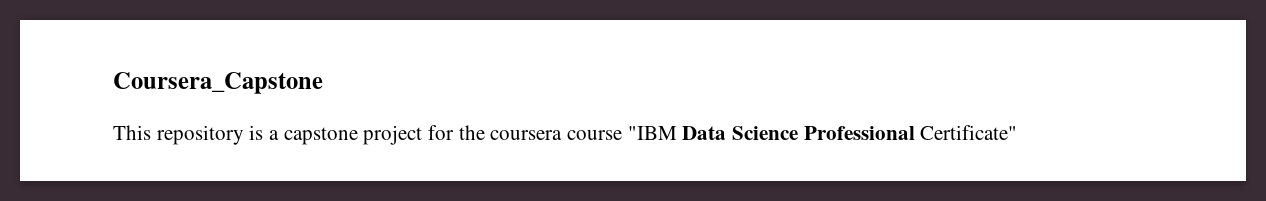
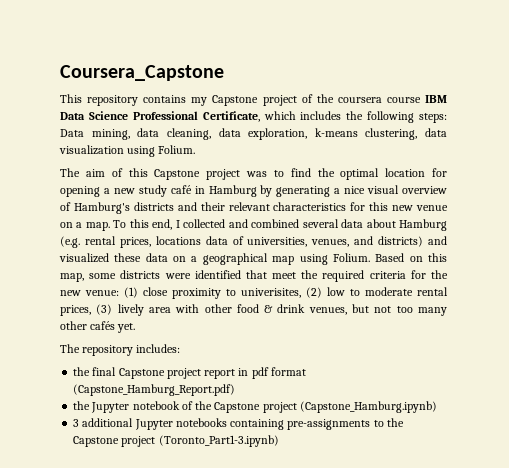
- This repository is a capstone project for the coursera course "IBM Data Science Professional Certificate"
+ This repository contains my Capstone project of the coursera course IBM Data Science Professional Certificate, which includes the following steps: Data mining, data cleaning, data exploration, k-means clustering, data visualization using Folium.
+ The aim of this Capstone project was to find the optimal location for opening a new study café in Hamburg by generating a nice visual overview of Hamburg's districts and their relevant characteristics for this new venue on a map. To this end, I collected and combined several data about Hamburg (e.g. rental prices, locations data of universities, venues, and districts) and visualized these data on a geographical map using Folium. Based on this map, some districts were identified that meet the required criteria for the new venue: (1) close proximity to univerisites, (2) low to moderate rental prices, (3) lively area with other food & drink venues, but not too many other cafés yet.
+ The repository includes:
+ the final Capstone project report in pdf format (Capstone_Hamburg_Report.pdf)
+ the Jupyter notebook of the Capstone project (Capstone_Hamburg.ipynb)
+ 3 additional Jupyter notebooks containing pre-assignments to the Capstone project (Toronto_Part1-3.ipynb)

